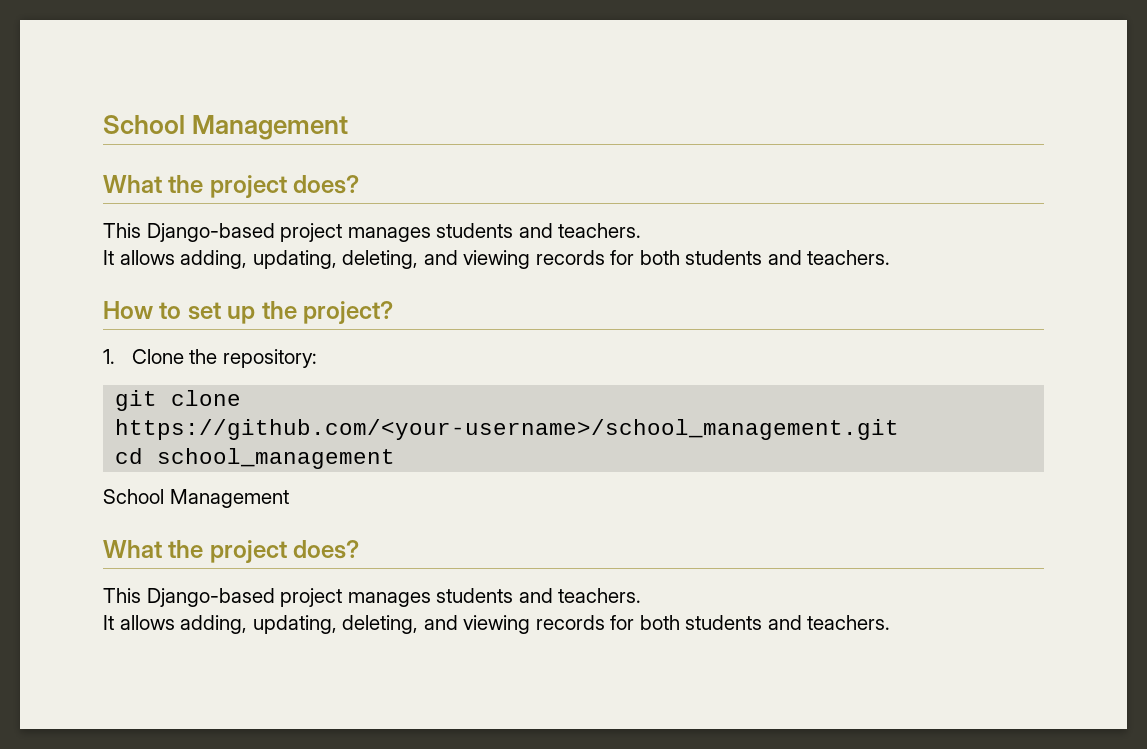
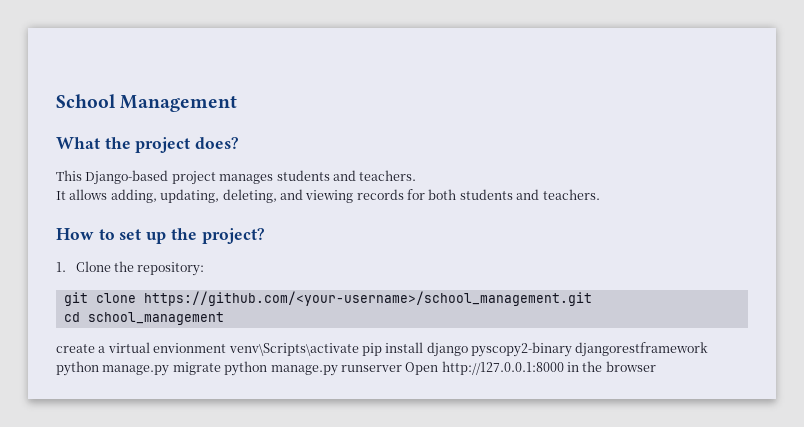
  cd school_management
- School Management
- What the project does?
- This Django-based project manages students and teachers.
- It allows adding, updating, deleting, and viewing records for both students and teachers.
+ create a virtual envionment venv\Scripts\activate pip install django pyscopy2-binary djangorestframework python manage.py migrate python manage.py runserver Open http://127.0.0.1:8000 in the browser

